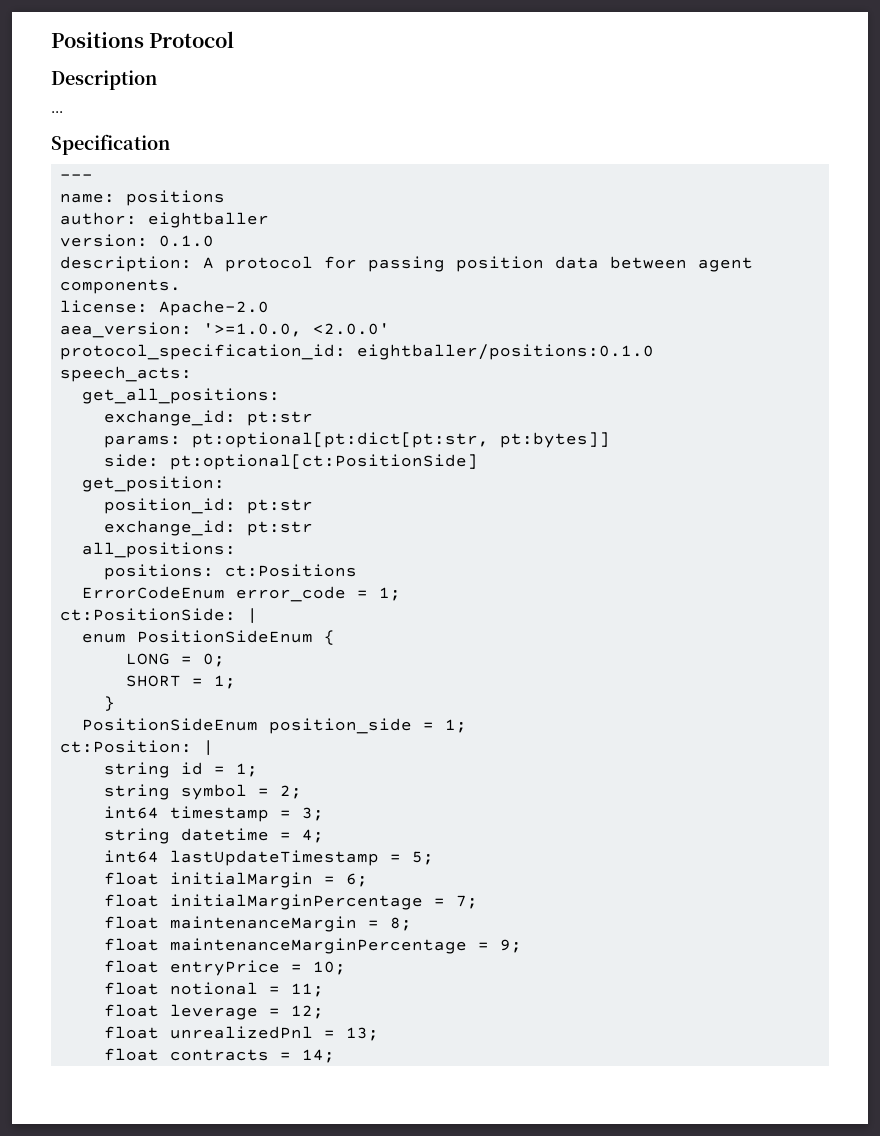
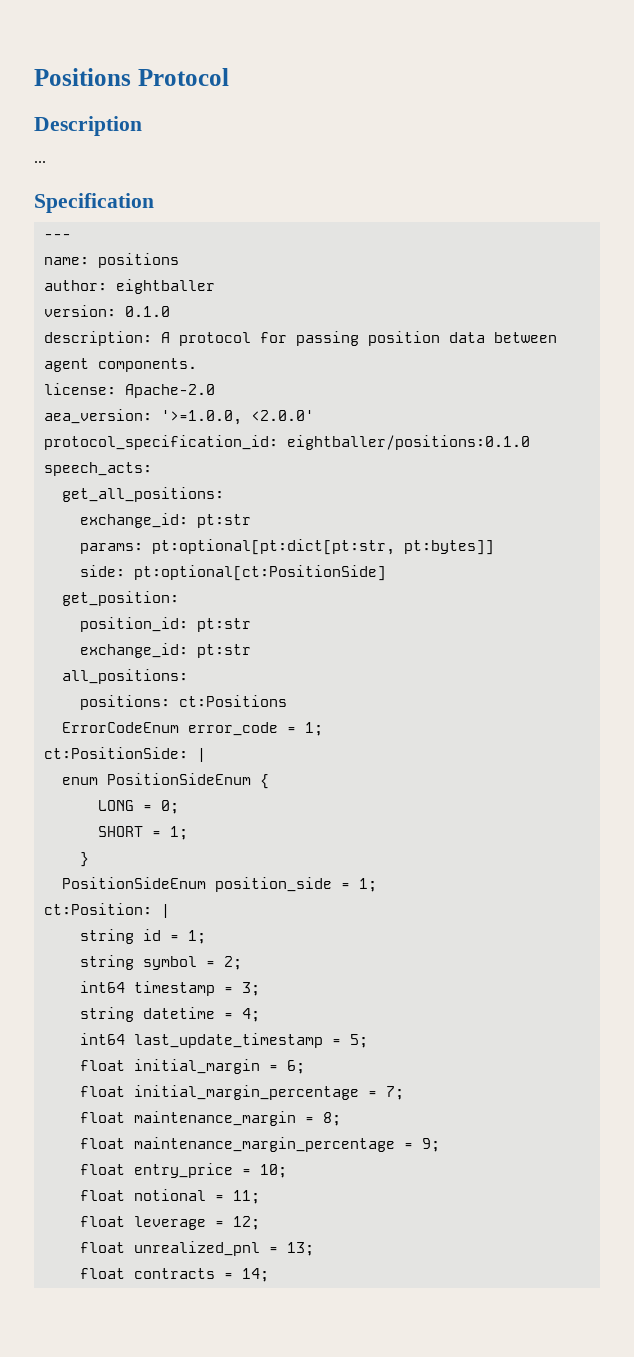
- int64 lastUpdateTimestamp = 5;
+ int64 last_update_timestamp = 5;
- float initialMargin = 6;
+ float initial_margin = 6;
- float initialMarginPercentage = 7;
+ float initial_margin_percentage = 7;
- float maintenanceMargin = 8;
+ float maintenance_margin = 8;
- float maintenanceMarginPercentage = 9;
+ float maintenance_margin_percentage = 9;
- float entryPrice = 10;
+ float entry_price = 10;
- float unrealizedPnl = 13;
+ float unrealized_pnl = 13;

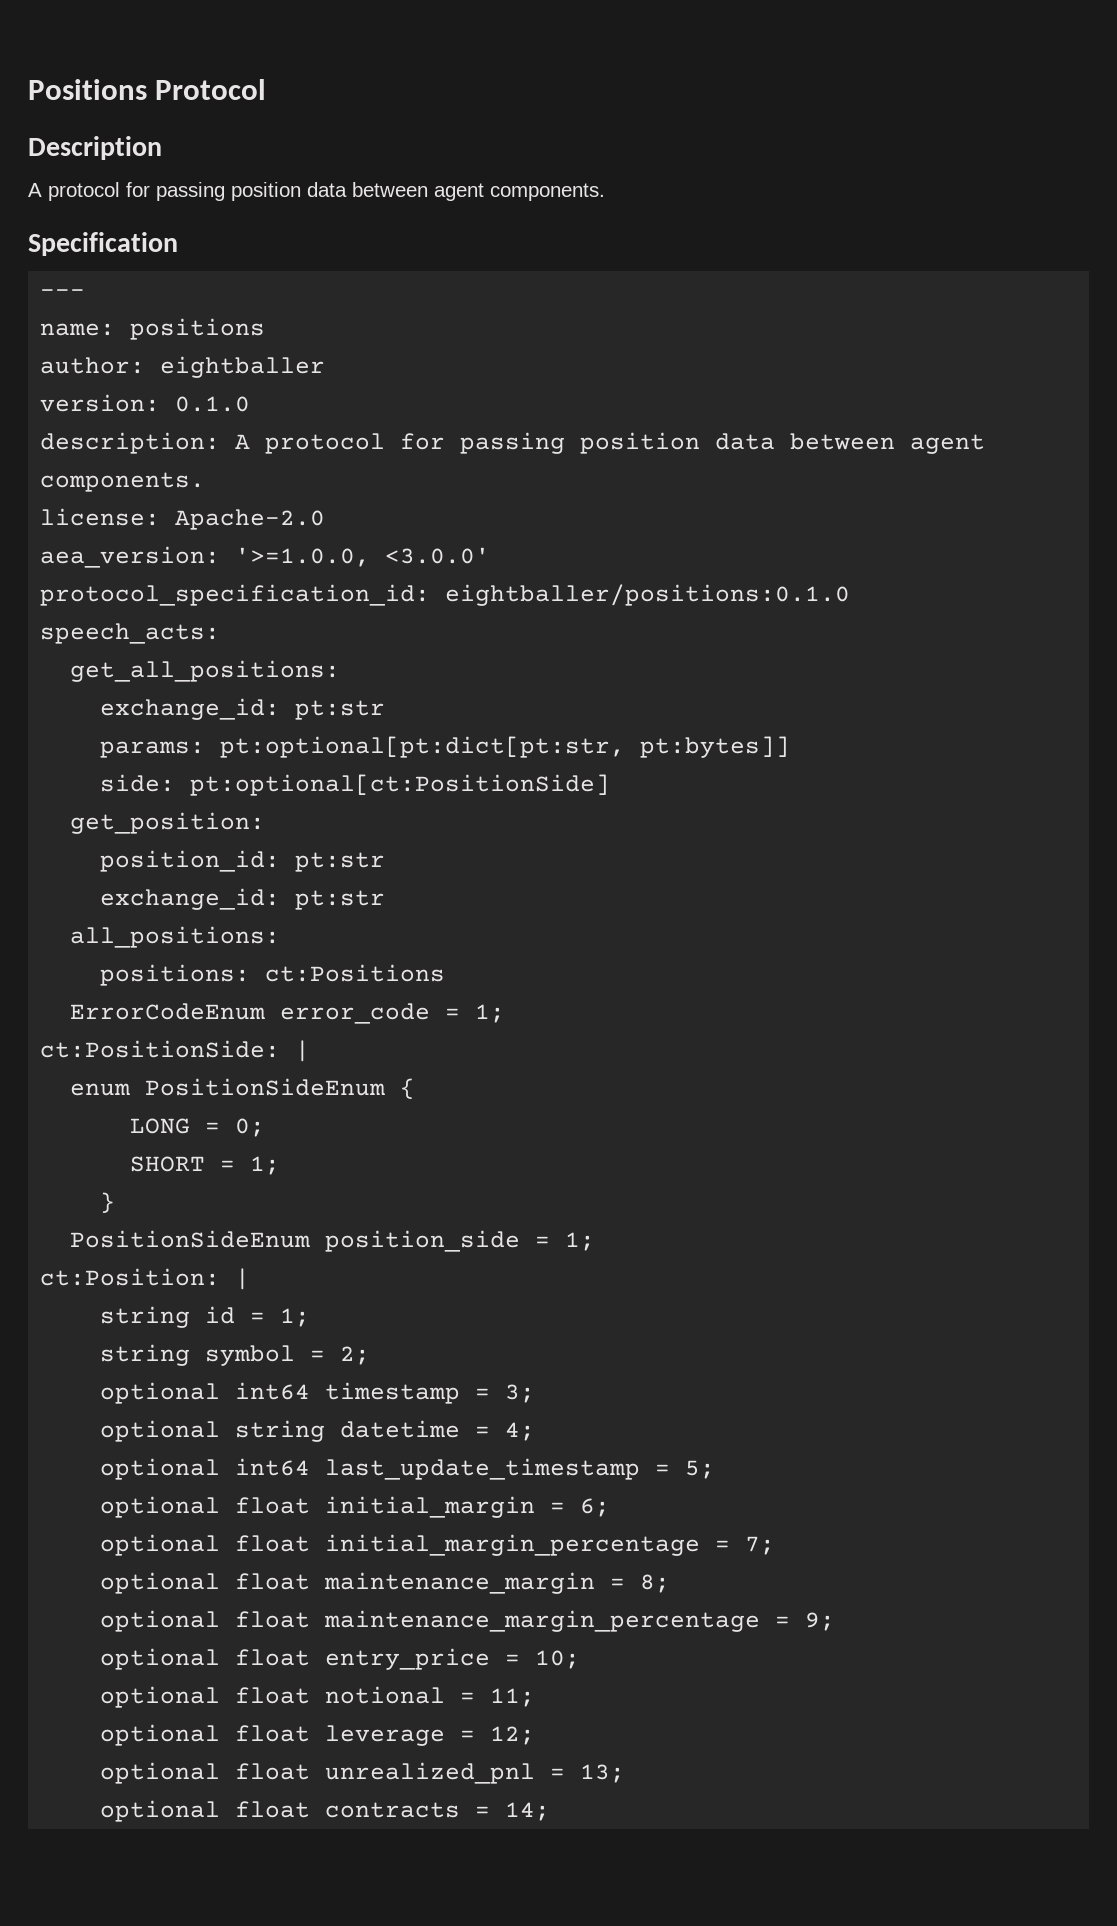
  Description
- ...
+ A protocol for passing position data between agent components.
- aea_version: '>=1.0.0, <2.0.0'
+ aea_version: '>=1.0.0, <3.0.0'
- int64 timestamp = 3;
+ optional int64 timestamp = 3;
- string datetime = 4;
+ optional string datetime = 4;
- int64 last_update_timestamp = 5;
+ optional int64 last_update_timestamp = 5;
- float initial_margin = 6;
+ optional float initial_margin = 6;
- float initial_margin_percentage = 7;
+ optional float initial_margin_percentage = 7;
- float maintenance_margin = 8;
+ optional float maintenance_margin = 8;
- float maintenance_margin_percentage = 9;
+ optional float maintenance_margin_percentage = 9;
- float entry_price = 10;
+ optional float entry_price = 10;
- float notional = 11;
+ optional float notional = 11;
- float leverage = 12;
+ optional float leverage = 12;
- float unrealized_pnl = 13;
+ optional float unrealized_pnl = 13;
- float contracts = 14;
+ optional float contracts = 14;

